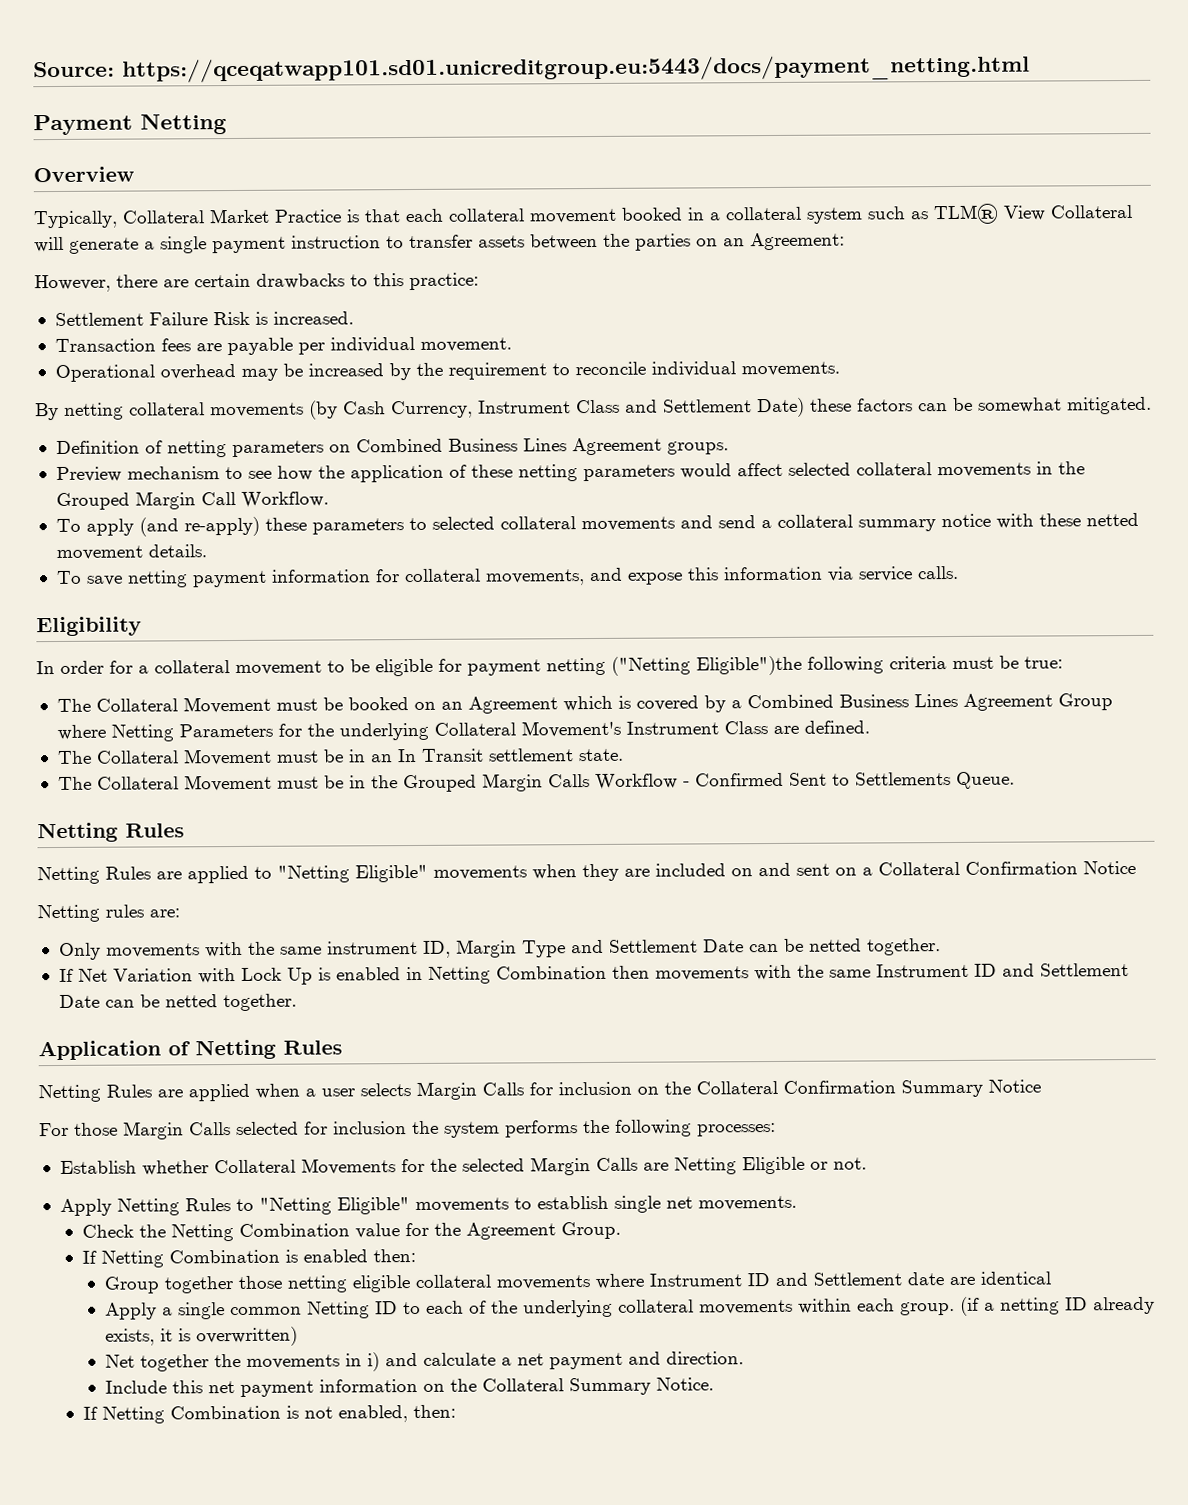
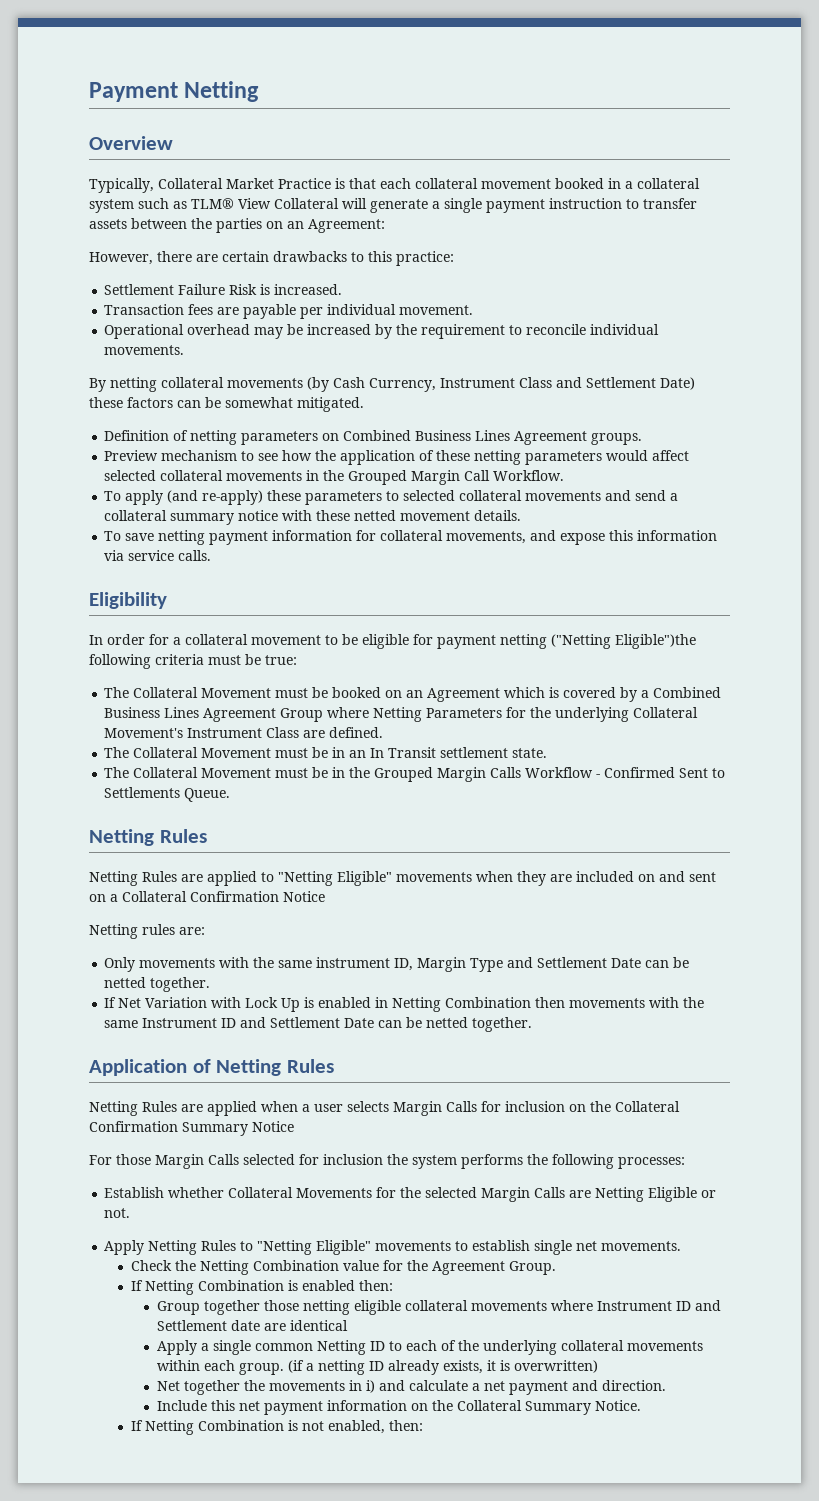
- Source: https://qceqatwapp101.sd01.unicreditgroup.eu:5443/docs/payment_netting.html

